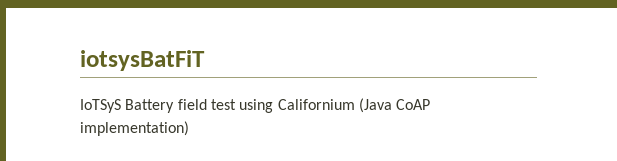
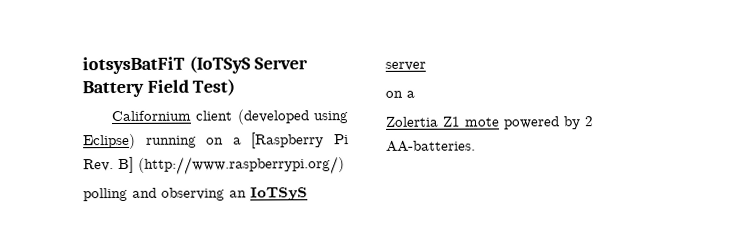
- iotsysBatFiT
- IoTSyS Battery field test using Californium (Java CoAP implementation)
+ iotsysBatFiT (IoTSyS Server Battery Field Test)
+ Californium client (developed using Eclipse) running on a [Raspberry Pi Rev. B] (http://www.raspberrypi.org/)
+ polling and observing an IoTSyS server
+ on a
+ Zolertia Z1 mote powered by 2 AA-batteries.

